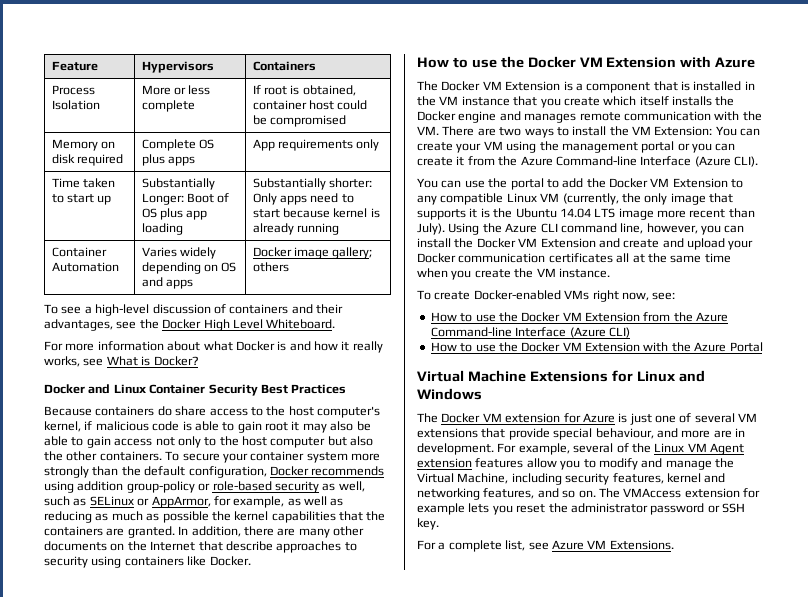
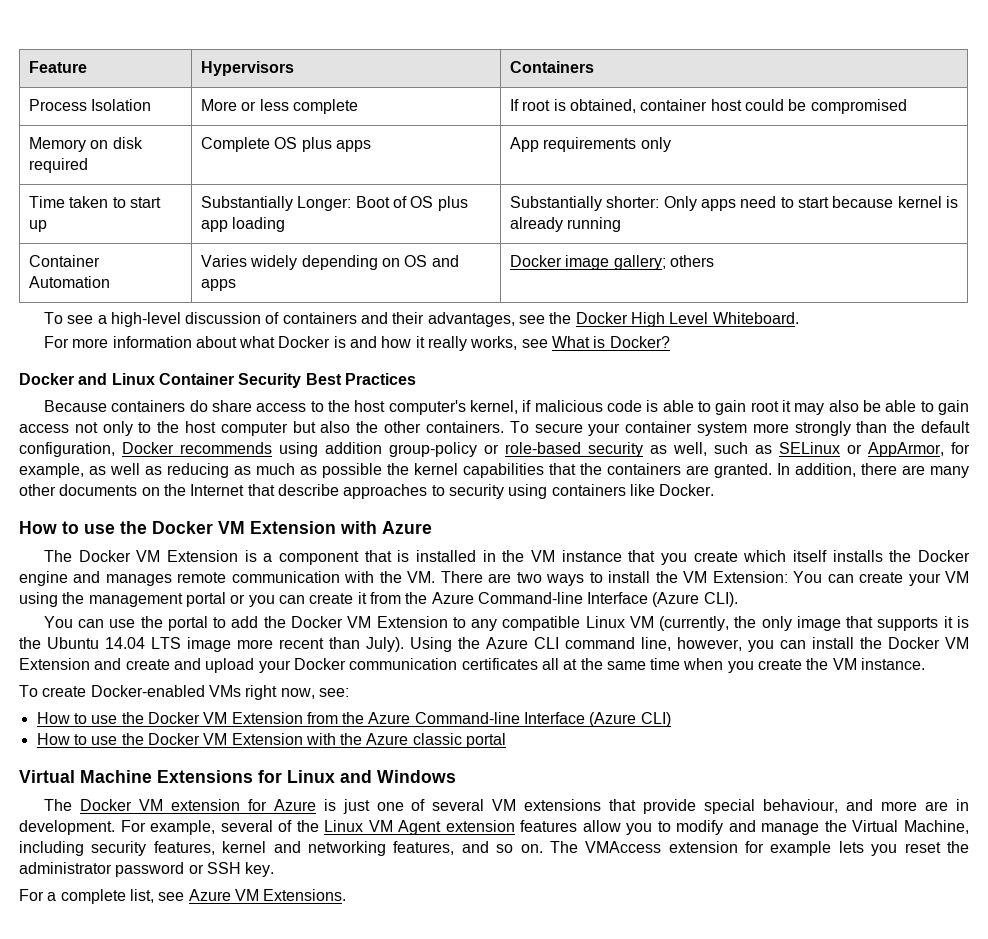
- How to use the Docker VM Extension with the Azure Portal
+ How to use the Docker VM Extension with the Azure classic portal

